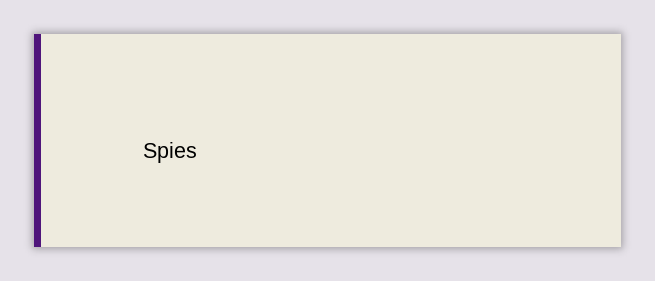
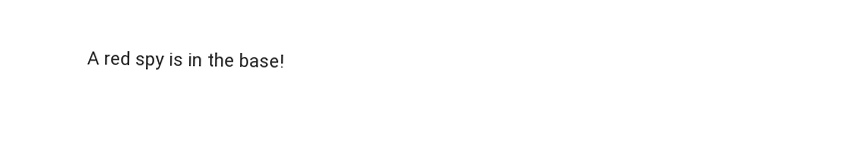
- Spies
+ A red spy is in the base!

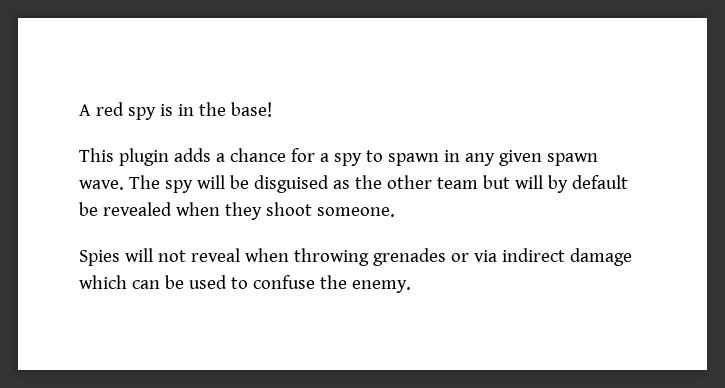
+ This plugin adds a chance for a spy to spawn in any given spawn wave. The spy will be disguised as the other team but will by default be revealed when they shoot someone.
+ Spies will not reveal when throwing grenades or via indirect damage which can be used to confuse the enemy.

